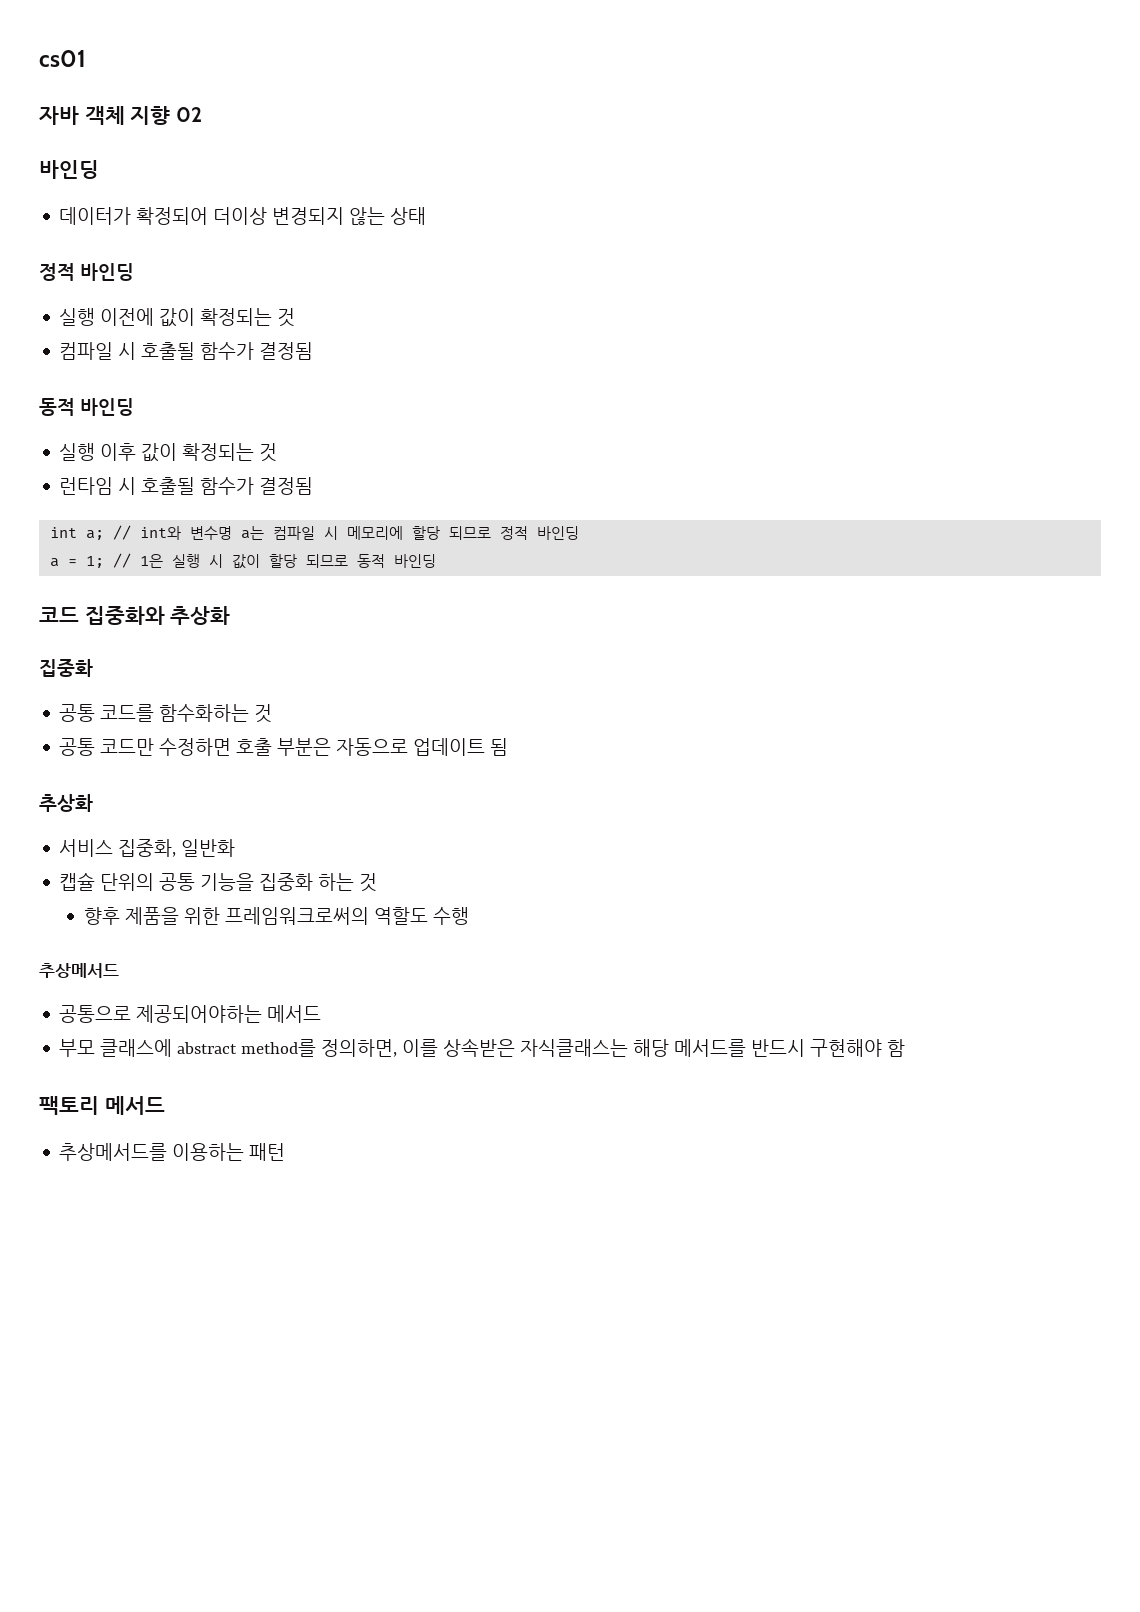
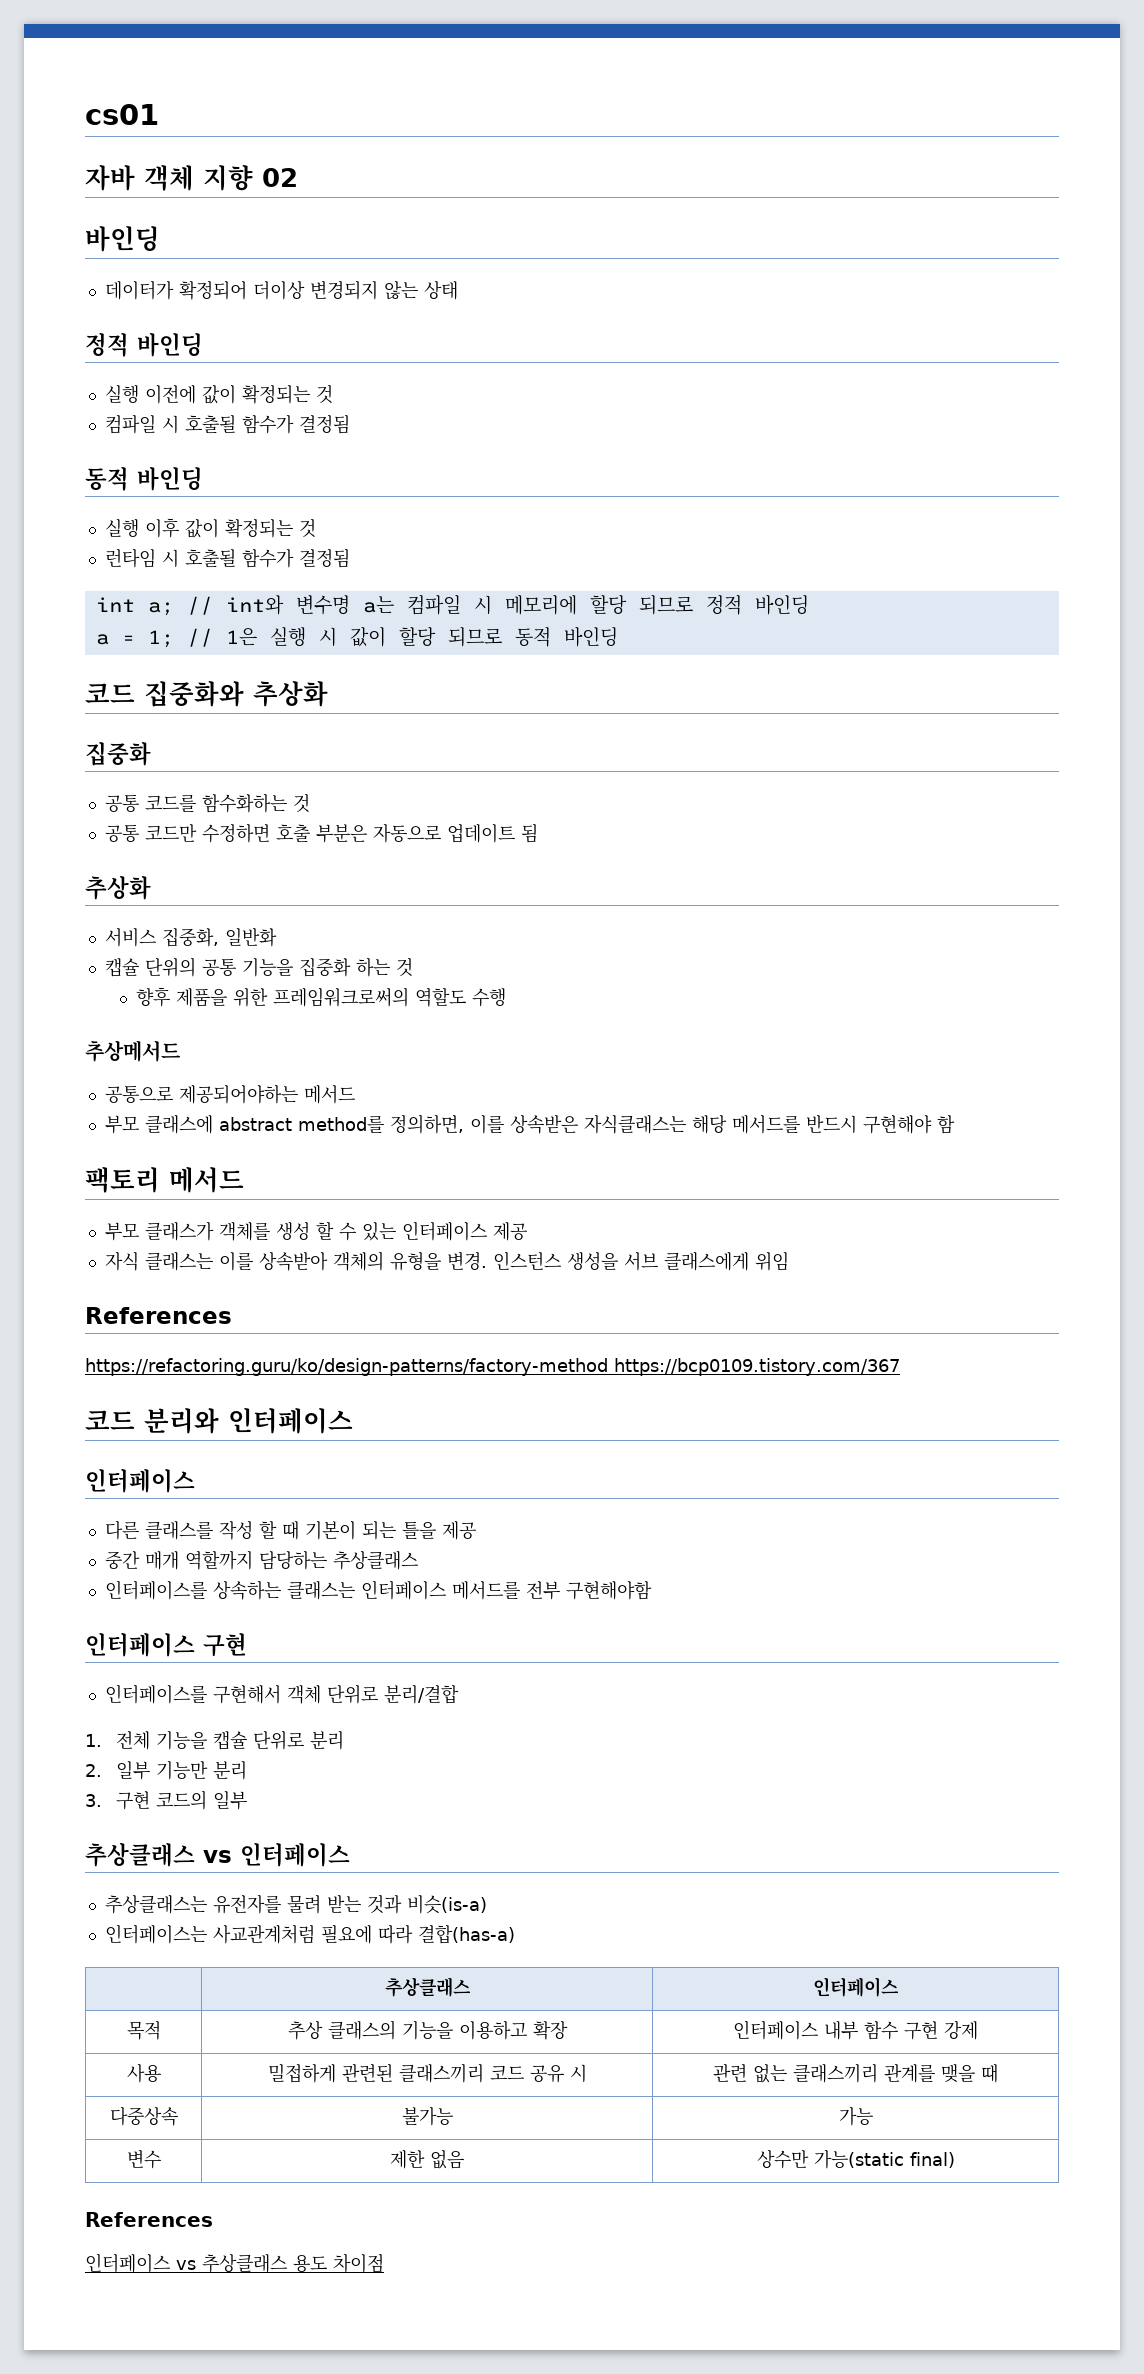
- 추상메서드를 이용하는 패턴
+ 부모 클래스가 객체를 생성 할 수 있는 인터페이스 제공
+ 자식 클래스는 이를 상속받아 객체의 유형을 변경. 인스턴스 생성을 서브 클래스에게 위임
+ References
+ https://refactoring.guru/ko/design-patterns/factory-method https://bcp0109.tistory.com/367
+ 코드 분리와 인터페이스
+ 인터페이스
+ 다른 클래스를 작성 할 때 기본이 되는 틀을 제공
+ 중간 매개 역할까지 담당하는 추상클래스
+ 인터페이스를 상속하는 클래스는 인터페이스 메서드를 전부 구현해야함
+ 인터페이스 구현
+ 인터페이스를 구현해서 객체 단위로 분리/결합
+ 1. 전체 기능을 캡슐 단위로 분리
+ 2. 일부 기능만 분리
+ 3. 구현 코드의 일부
+ 추상클래스 vs 인터페이스
+ 추상클래스는 유전자를 물려 받는 것과 비슷(is-a)
+ 인터페이스는 사교관계처럼 필요에 따라 결합(has-a)
+ | 추상클래스 | 인터페이스
+ 목적 | 추상 클래스의 기능을 이용하고 확장 | 인터페이스 내부 함수 구현 강제
+ 사용 | 밀접하게 관련된 클래스끼리 코드 공유 시 | 관련 없는 클래스끼리 관계를 맺을 때
+ 다중상속 | 불가능 | 가능
+ 변수 | 제한 없음 | 상수만 가능(static final)
+ References
+ 인터페이스 vs 추상클래스 용도 차이점

